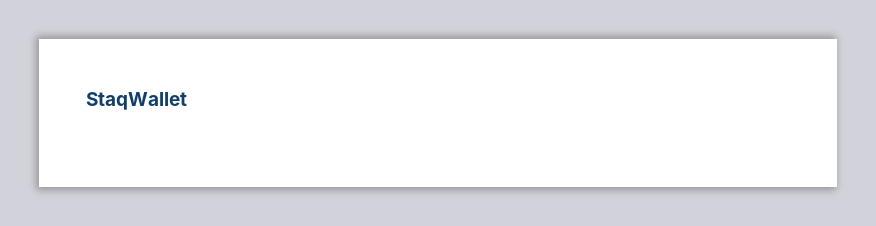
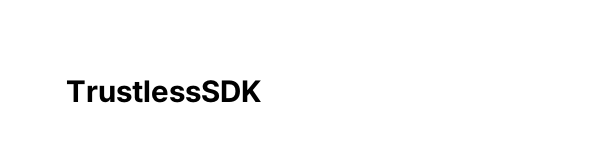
- StaqWallet
+ TrustlessSDK

